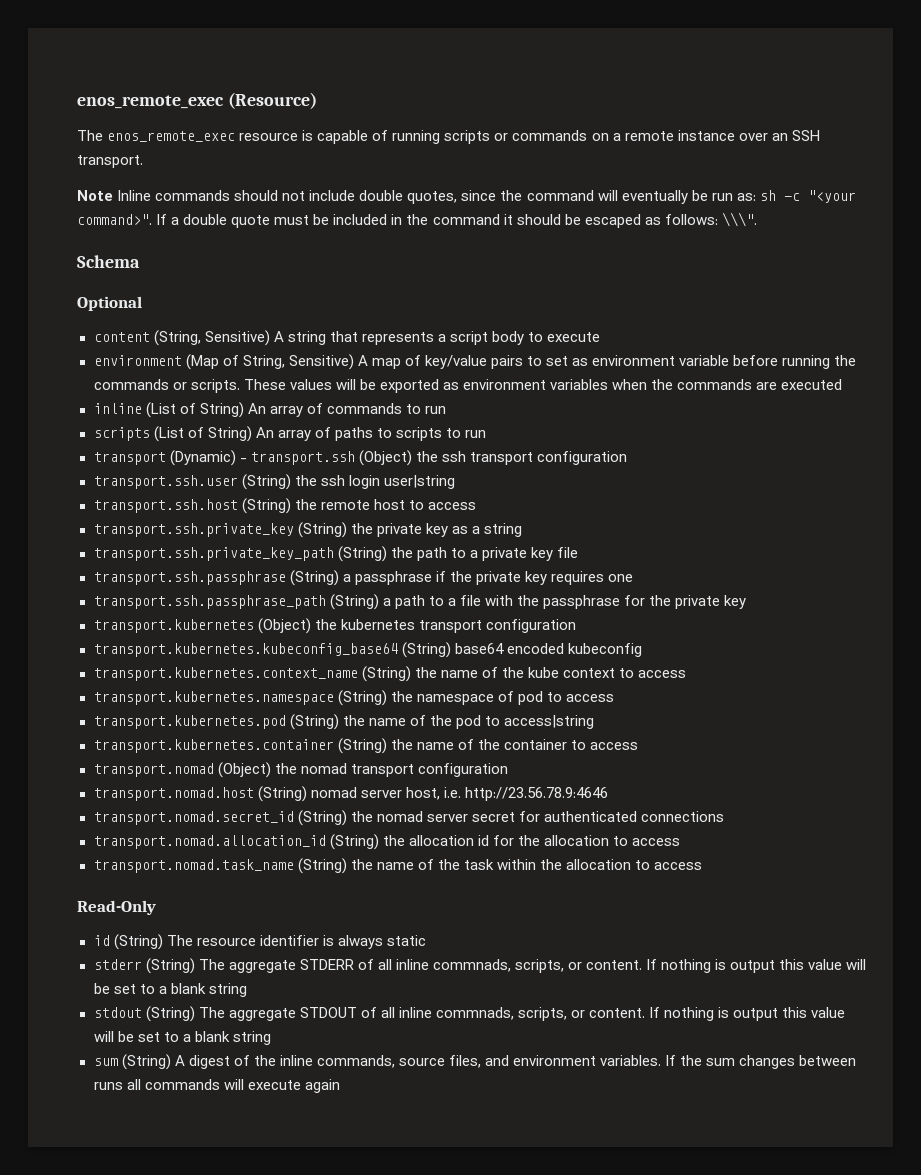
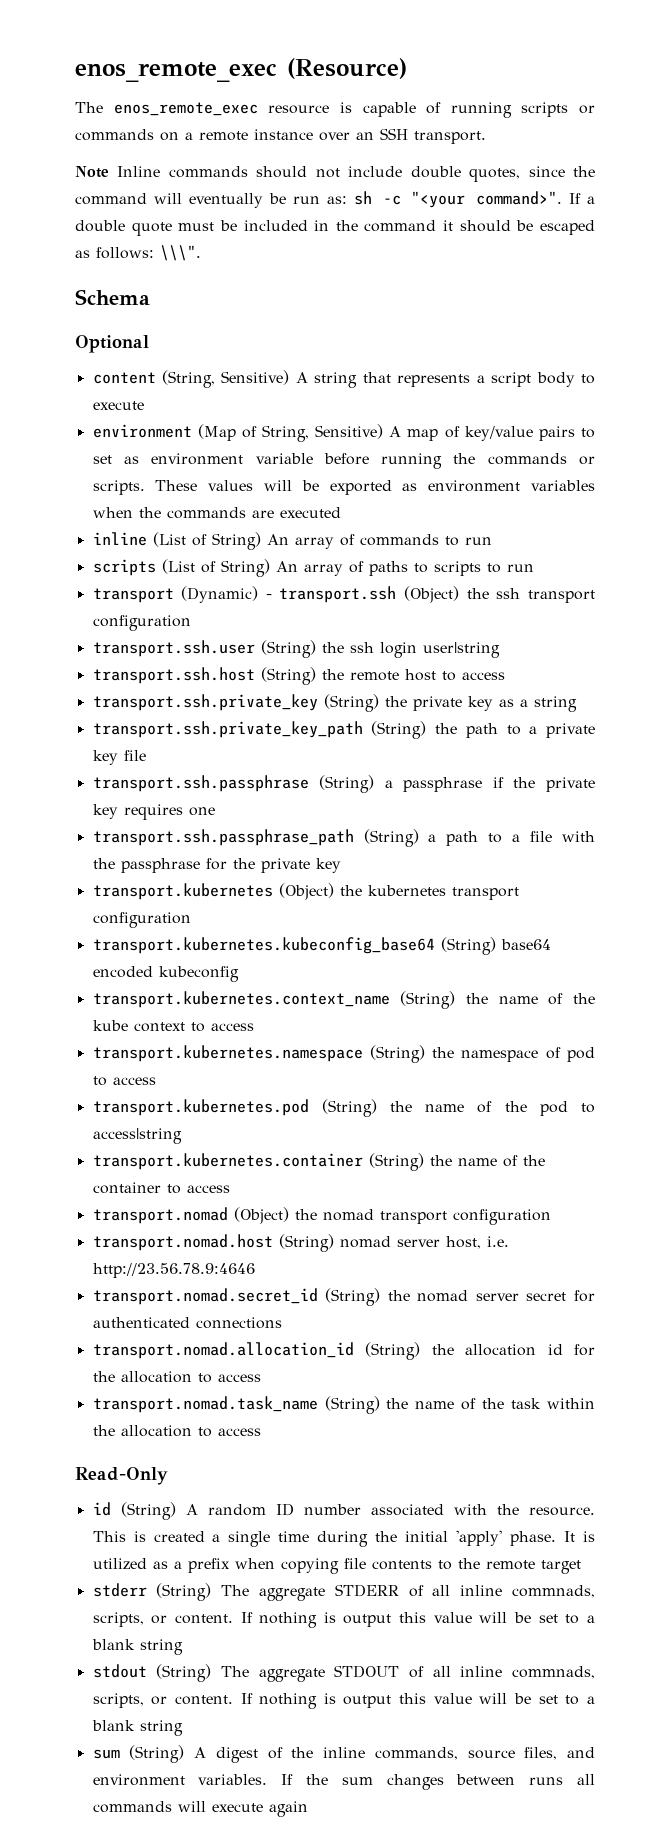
- id (String) The resource identifier is always static
+ id (String) A random ID number associated with the resource. This is created a single time during the initial 'apply' phase. It is utilized as a prefix when copying file contents to the remote target

